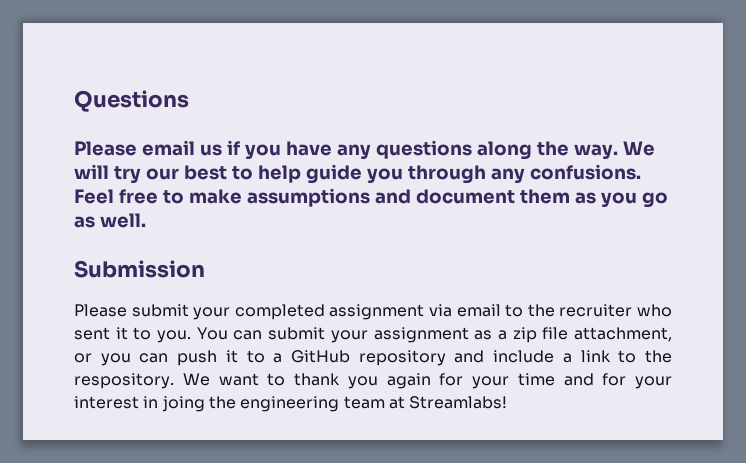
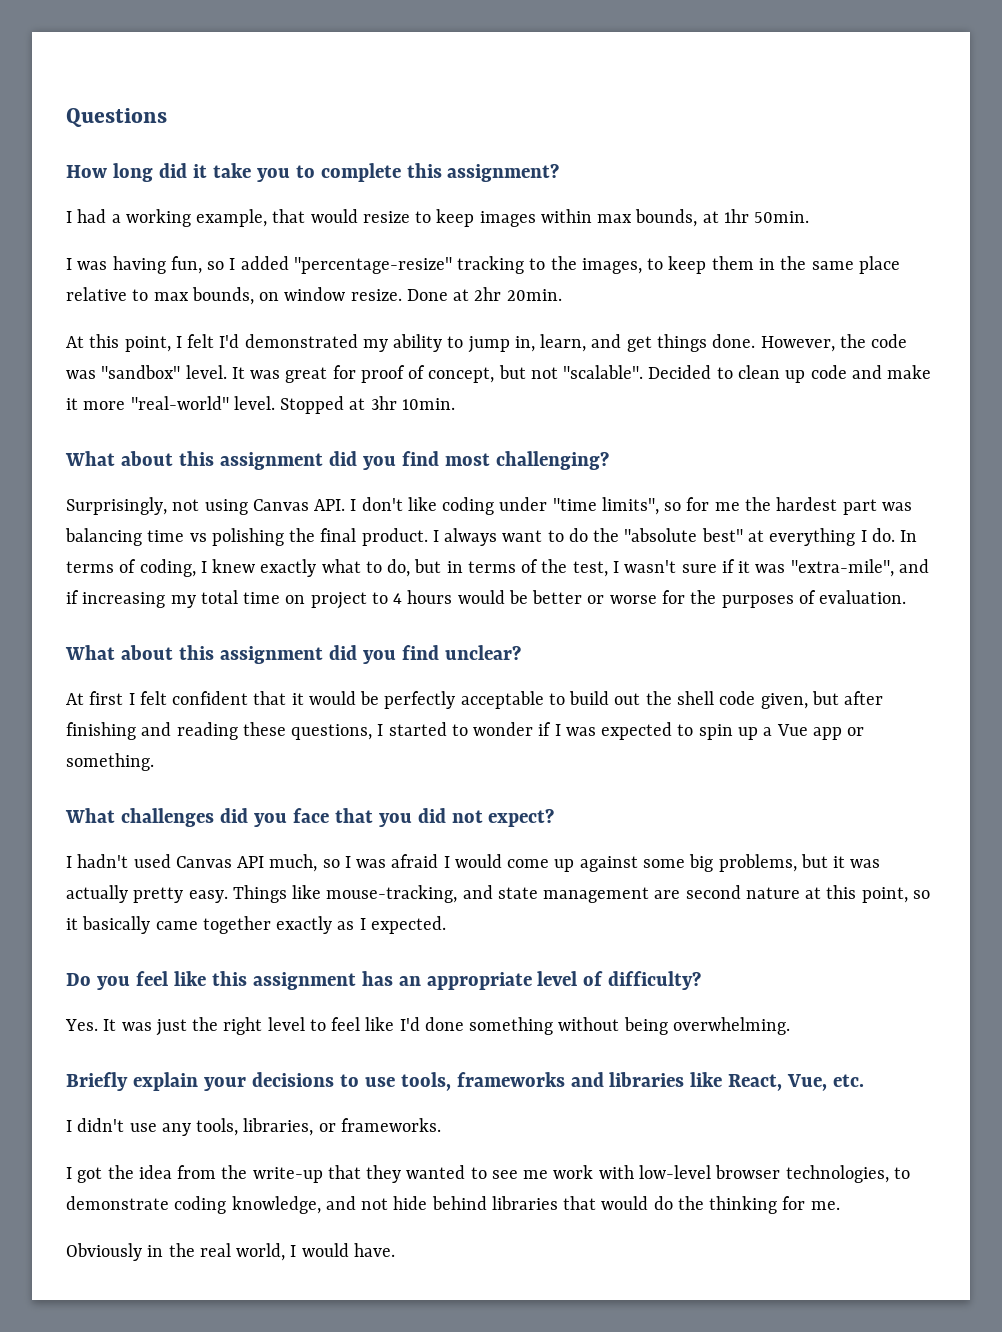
- Please email us if you have any questions along the way. We will try our best to help guide you through any confusions. Feel free to make assumptions and document them as you go as well.
- Submission
- Please submit your completed assignment via email to the recruiter who sent it to you. You can submit your assignment as a zip file attachment, or you can push it to a GitHub repository and include a link to the respository. We want to thank you again for your time and for your interest in joing the engineering team at Streamlabs!
+ How long did it take you to complete this assignment?
+ I had a working example, that would resize to keep images within max bounds, at 1hr 50min.
+ I was having fun, so I added "percentage-resize" tracking to the images, to keep them in the same place relative to max bounds, on window resize. Done at 2hr 20min.
+ At this point, I felt I'd demonstrated my ability to jump in, learn, and get things done. However, the code was "sandbox" level. It was great for proof of concept, but not "scalable". Decided to clean up code and make it more "real-world" level. Stopped at 3hr 10min.
+ What about this assignment did you find most challenging?
+ Surprisingly, not using Canvas API. I don't like coding under "time limits", so for me the hardest part was balancing time vs polishing the final product. I always want to do the "absolute best" at everything I do. In terms of coding, I knew exactly what to do, but in terms of the test, I wasn't sure if it was "extra-mile", and if increasing my total time on project to 4 hours would be better or worse for the purposes of evaluation.
+ What about this assignment did you find unclear?
+ At first I felt confident that it would be perfectly acceptable to build out the shell code given, but after finishing and reading these questions, I started to wonder if I was expected to spin up a Vue app or something.
+ What challenges did you face that you did not expect?
+ I hadn't used Canvas API much, so I was afraid I would come up against some big problems, but it was actually pretty easy. Things like mouse-tracking, and state management are second nature at this point, so it basically came together exactly as I expected.
+ Do you feel like this assignment has an appropriate level of difficulty?
+ Yes. It was just the right level to feel like I'd done something without being overwhelming.
+ Briefly explain your decisions to use tools, frameworks and libraries like React, Vue, etc.
+ I didn't use any tools, libraries, or frameworks.
+ I got the idea from the write-up that they wanted to see me work with low-level browser technologies, to demonstrate coding knowledge, and not hide behind libraries that would do the thinking for me.
+ Obviously in the real world, I would have.

